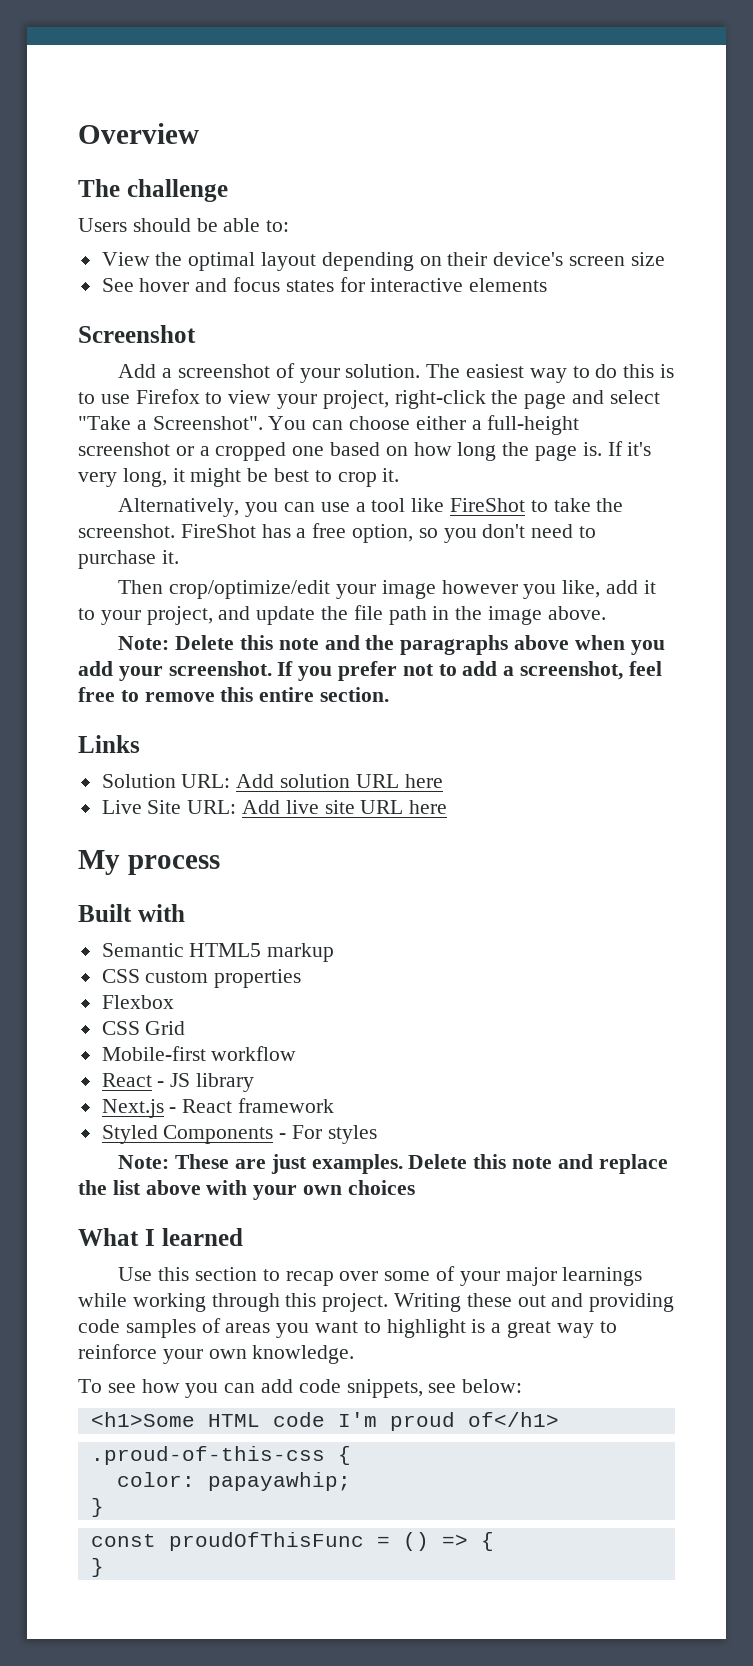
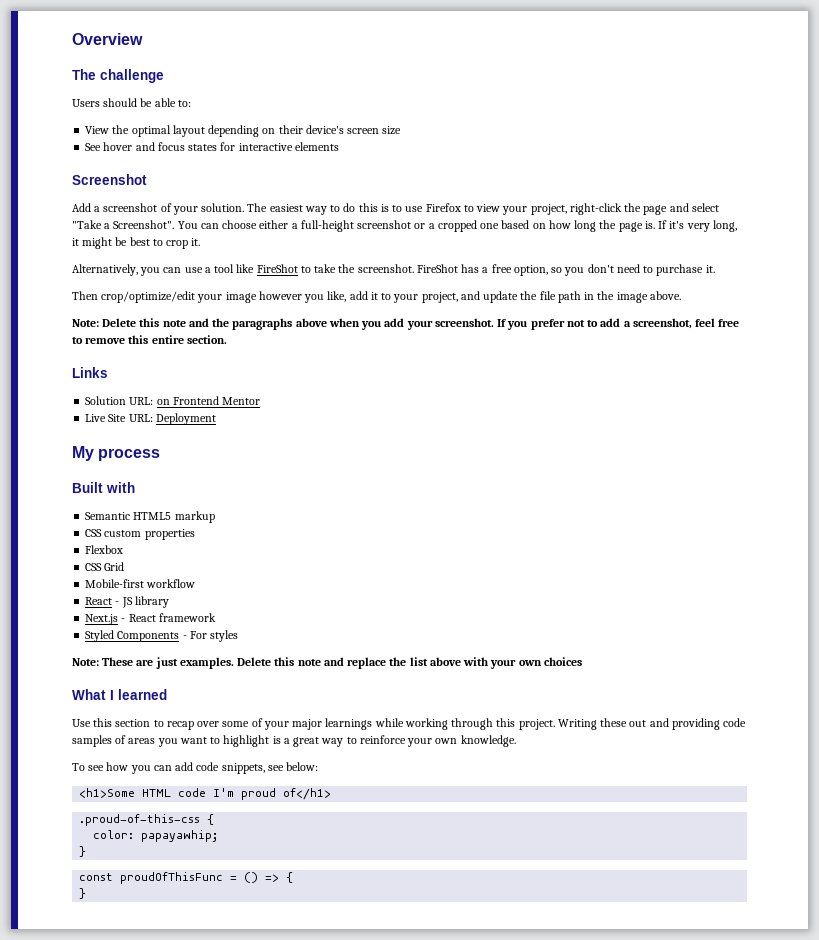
- Solution URL: Add solution URL here
+ Solution URL: on Frontend Mentor
- Live Site URL: Add live site URL here
+ Live Site URL: Deployment

